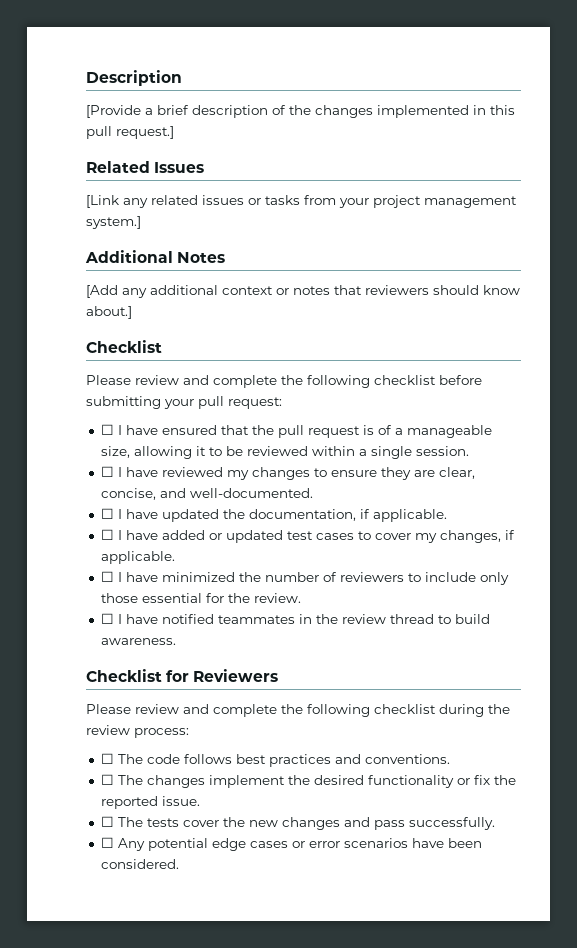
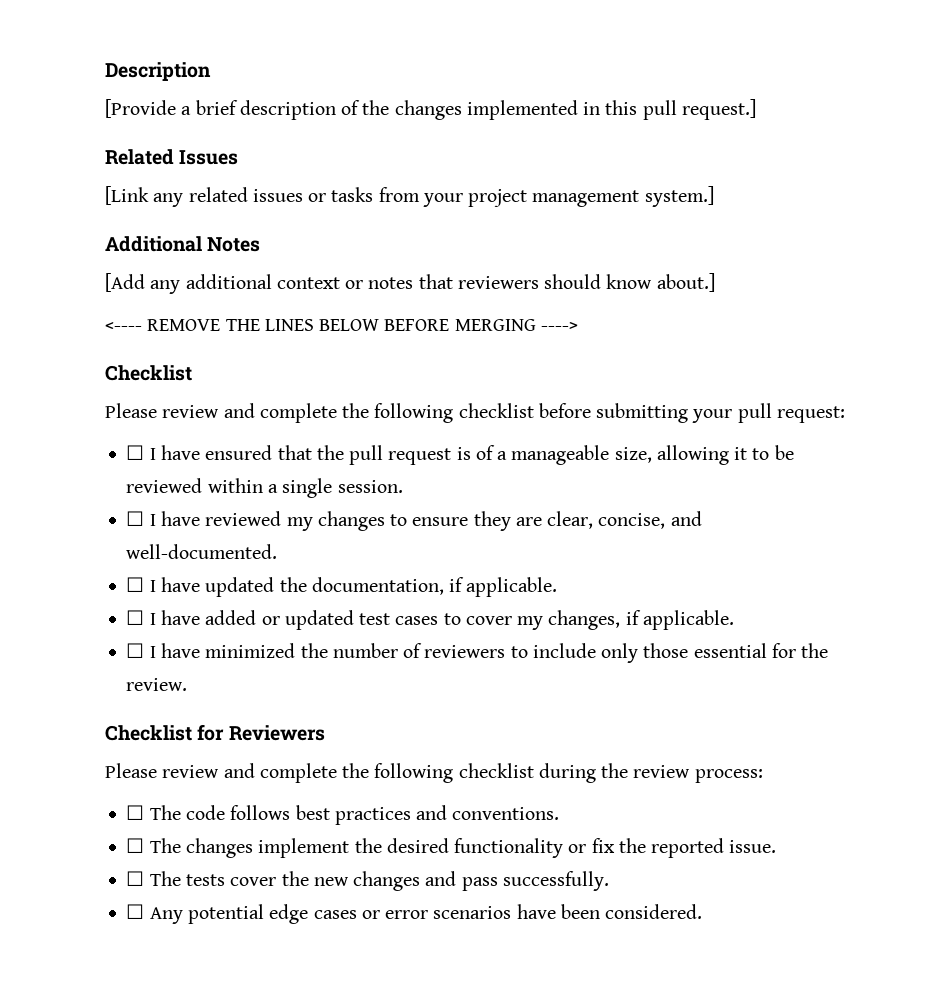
+ <---- REMOVE THE LINES BELOW BEFORE MERGING ---->
- ☐ I have notified teammates in the review thread to build awareness.

